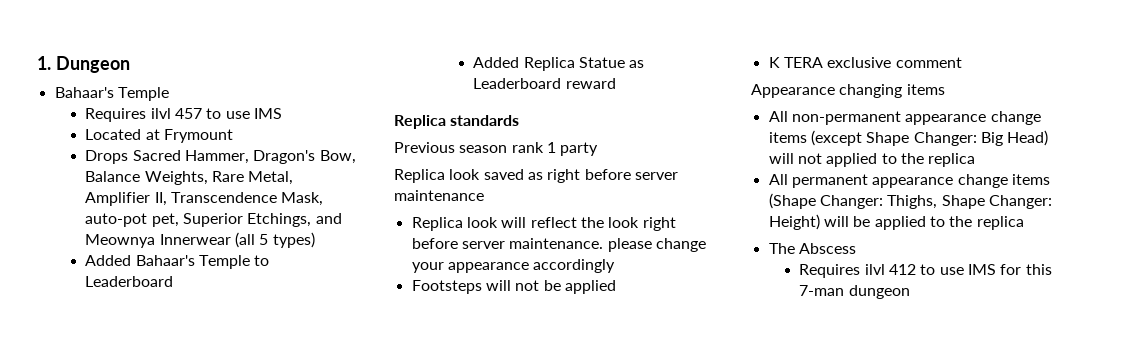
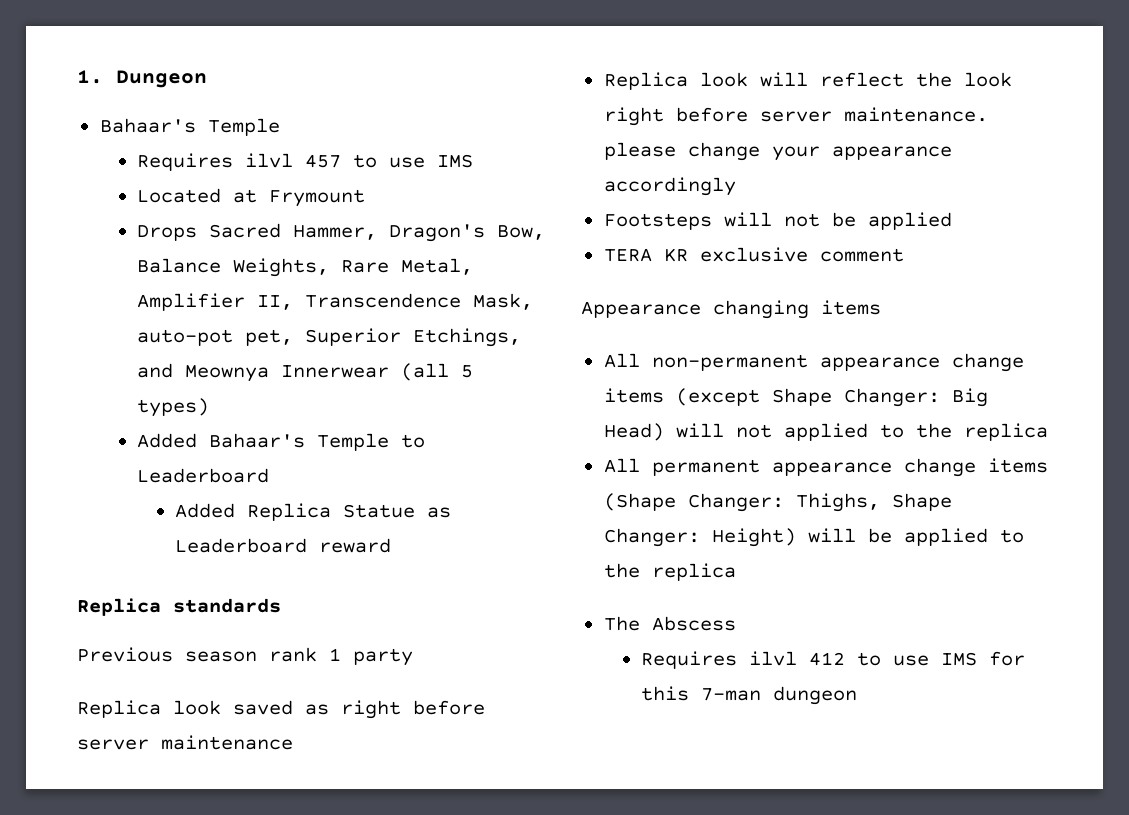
- K TERA exclusive comment
+ TERA KR exclusive comment

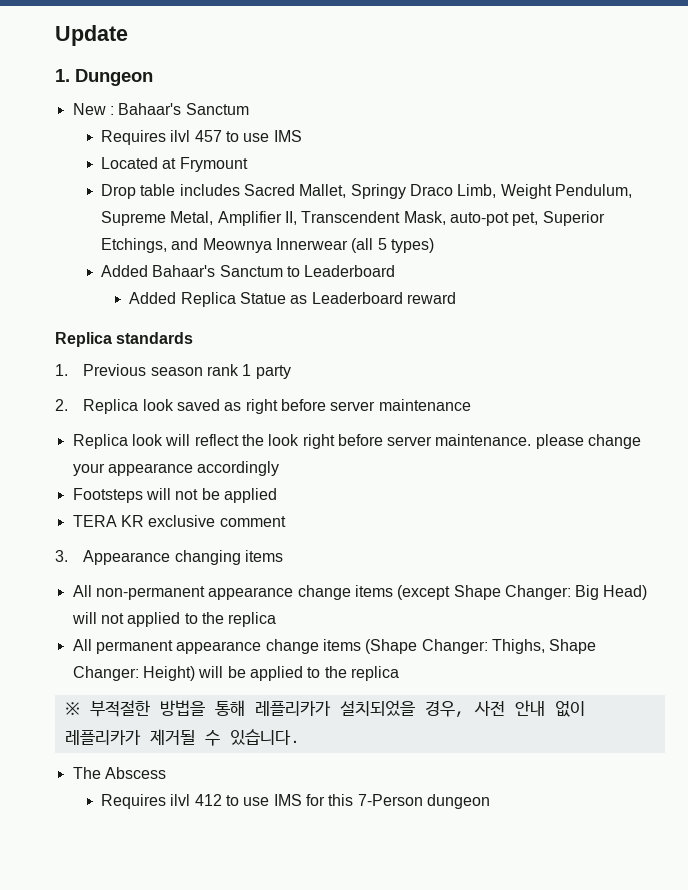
+ Update
  1. Dungeon
- Bahaar's Temple
+ New : Bahaar's Sanctum
- Drops Sacred Hammer, Dragon's Bow, Balance Weights, Rare Metal, Amplifier II, Transcendence Mask, auto-pot pet, Superior Etchings, and Meownya Innerwear (all 5 types)
+ Drop table includes Sacred Mallet, Springy Draco Limb, Weight Pendulum, Supreme Metal, Amplifier II, Transcendent Mask, auto-pot pet, Superior Etchings, and Meownya Innerwear (all 5 types)
- Added Bahaar's Temple to Leaderboard
+ Added Bahaar's Sanctum to Leaderboard
- Previous season rank 1 party
+ 1. Previous season rank 1 party
- Replica look saved as right before server maintenance
+ 2. Replica look saved as right before server maintenance
- Appearance changing items
+ 3. Appearance changing items
+ ※ 부적절한 방법을 통해 레플리카가 설치되었을 경우, 사전 안내 없이 레플리카가 제거될 수 있습니다.
- Requires ilvl 412 to use IMS for this 7-man dungeon
+ Requires ilvl 412 to use IMS for this 7-Person dungeon

